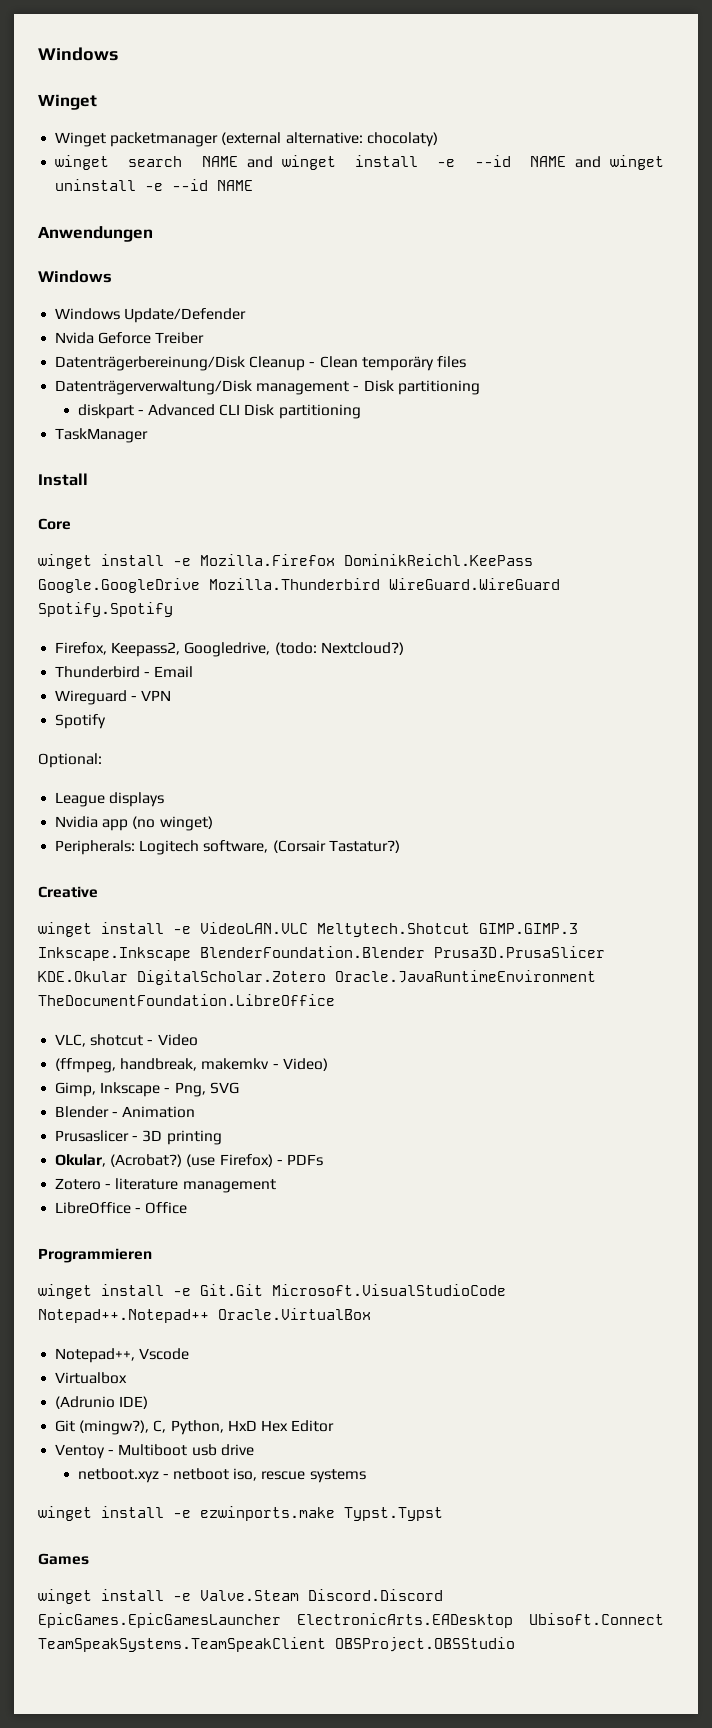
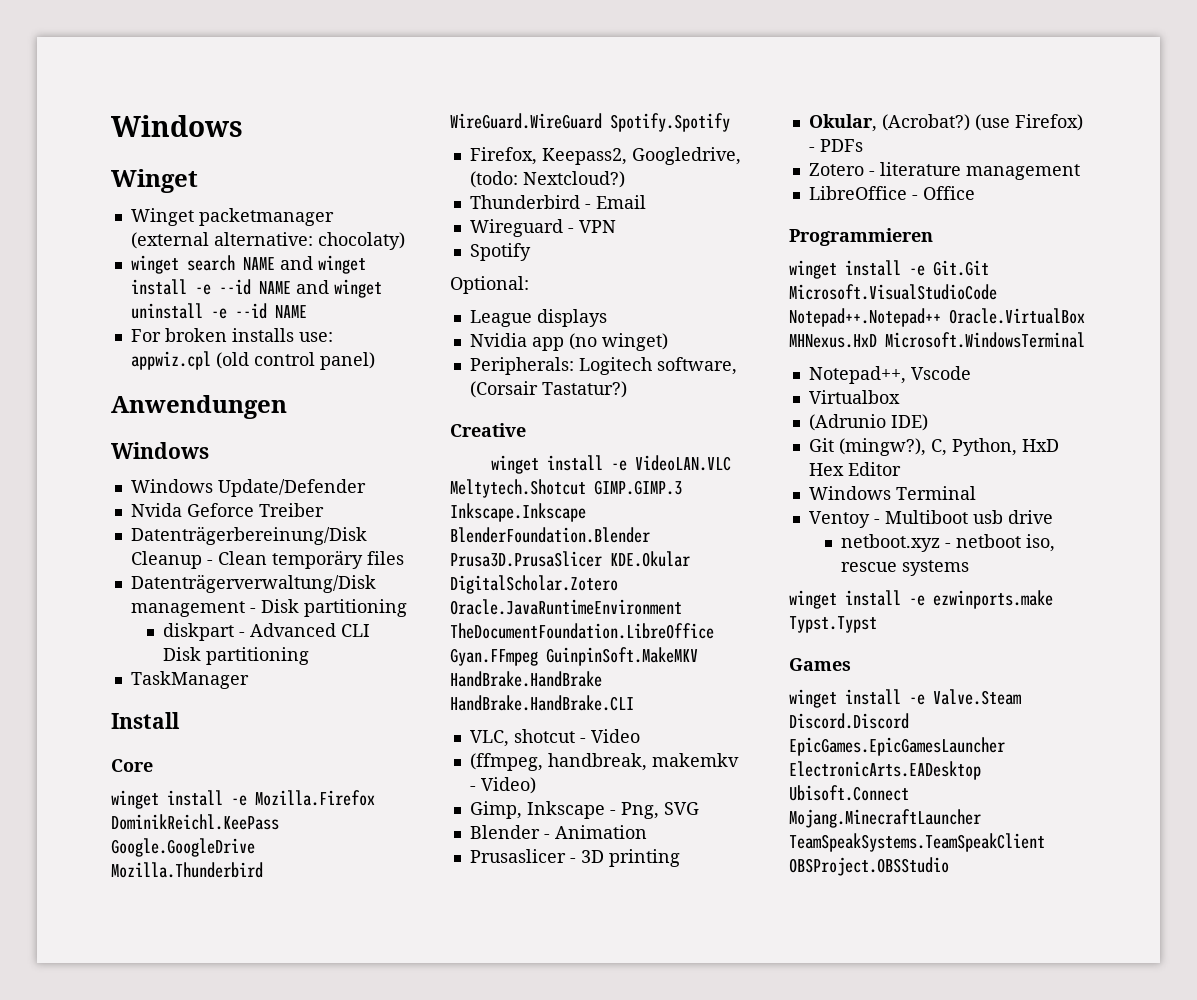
+ For broken installs use: appwiz.cpl (old control panel)
- winget install -e VideoLAN.VLC Meltytech.Shotcut GIMP.GIMP.3 Inkscape.Inkscape BlenderFoundation.Blender Prusa3D.PrusaSlicer KDE.Okular DigitalScholar.Zotero Oracle.JavaRuntimeEnvironment TheDocumentFoundation.LibreOffice
+ winget install -e VideoLAN.VLC Meltytech.Shotcut GIMP.GIMP.3 Inkscape.Inkscape BlenderFoundation.Blender Prusa3D.PrusaSlicer KDE.Okular DigitalScholar.Zotero Oracle.JavaRuntimeEnvironment TheDocumentFoundation.LibreOffice Gyan.FFmpeg GuinpinSoft.MakeMKV HandBrake.HandBrake HandBrake.HandBrake.CLI
- winget install -e Git.Git Microsoft.VisualStudioCode Notepad++.Notepad++ Oracle.VirtualBox
+ winget install -e Git.Git Microsoft.VisualStudioCode Notepad++.Notepad++ Oracle.VirtualBox MHNexus.HxD Microsoft.WindowsTerminal
+ Windows Terminal
- winget install -e Valve.Steam Discord.Discord EpicGames.EpicGamesLauncher ElectronicArts.EADesktop Ubisoft.Connect TeamSpeakSystems.TeamSpeakClient OBSProject.OBSStudio
+ winget install -e Valve.Steam Discord.Discord EpicGames.EpicGamesLauncher ElectronicArts.EADesktop Ubisoft.Connect Mojang.MinecraftLauncher TeamSpeakSystems.TeamSpeakClient OBSProject.OBSStudio

